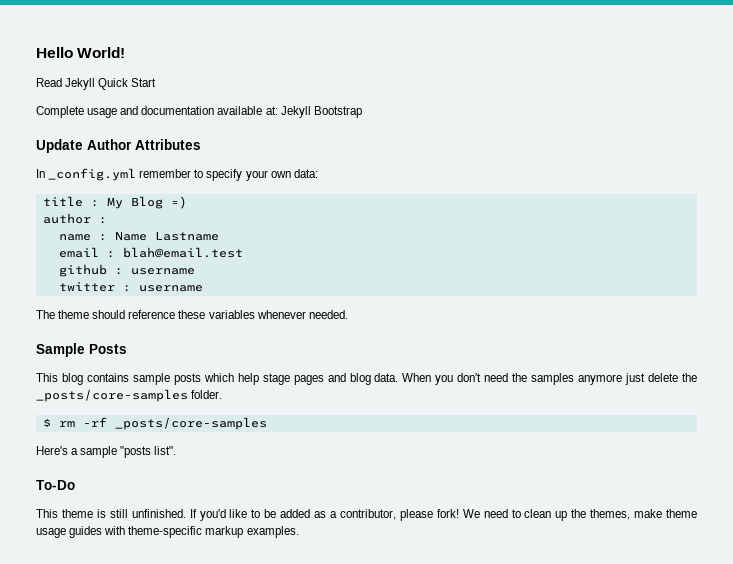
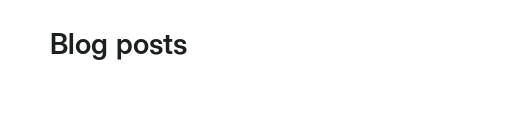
- Hello World!
- Read Jekyll Quick Start
- Complete usage and documentation available at: Jekyll Bootstrap
- Update Author Attributes
- In _config.yml remember to specify your own data:
- title : My Blog =)
- author :
- name : Name Lastname
- email : blah@email.test
- github : username
- twitter : username
- The theme should reference these variables whenever needed.
- Sample Posts
- This blog contains sample posts which help stage pages and blog data. When you don't need the samples anymore just delete the _posts/core-samples folder.
- $ rm -rf _posts/core-samples
- Here's a sample "posts list".
- To-Do
- This theme is still unfinished. If you'd like to be added as a contributor, please fork! We need to clean up the themes, make theme usage guides with theme-specific markup examples.
+ Blog posts

